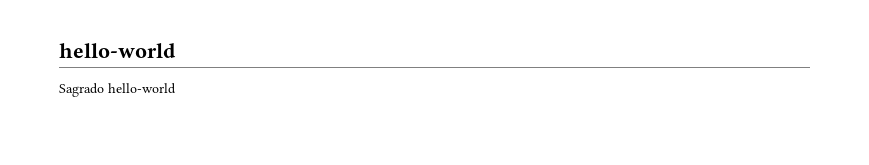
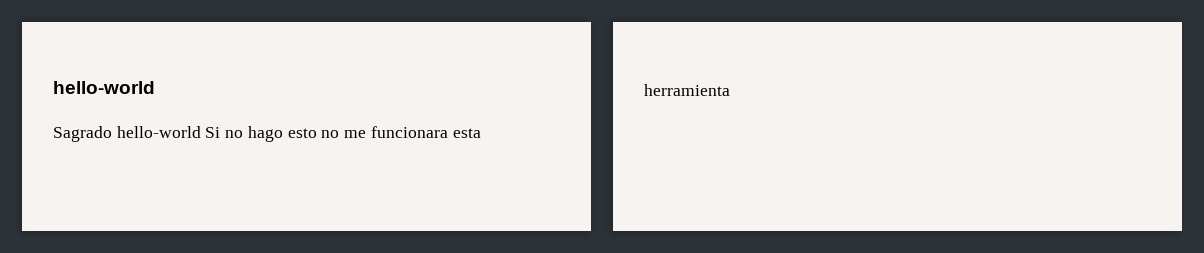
- Sagrado hello-world
+ Sagrado hello-world Si no hago esto no me funcionara esta herramienta

